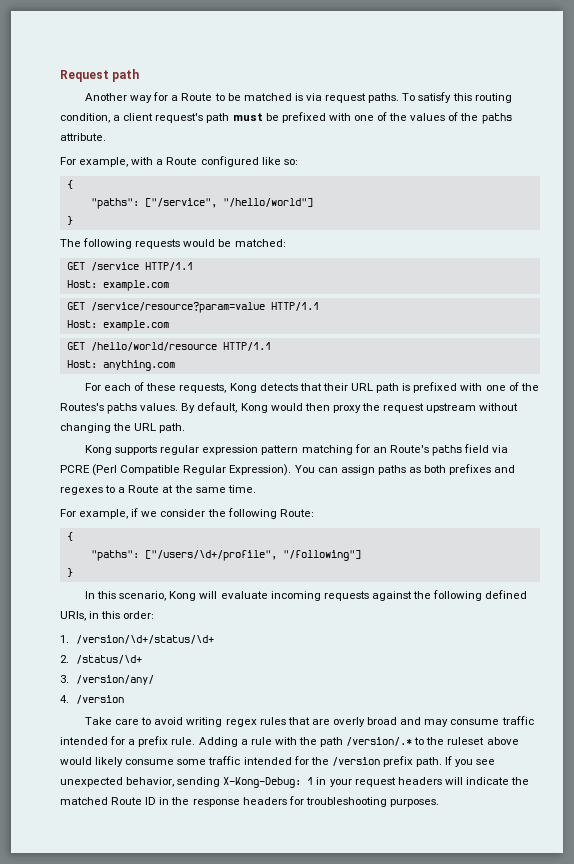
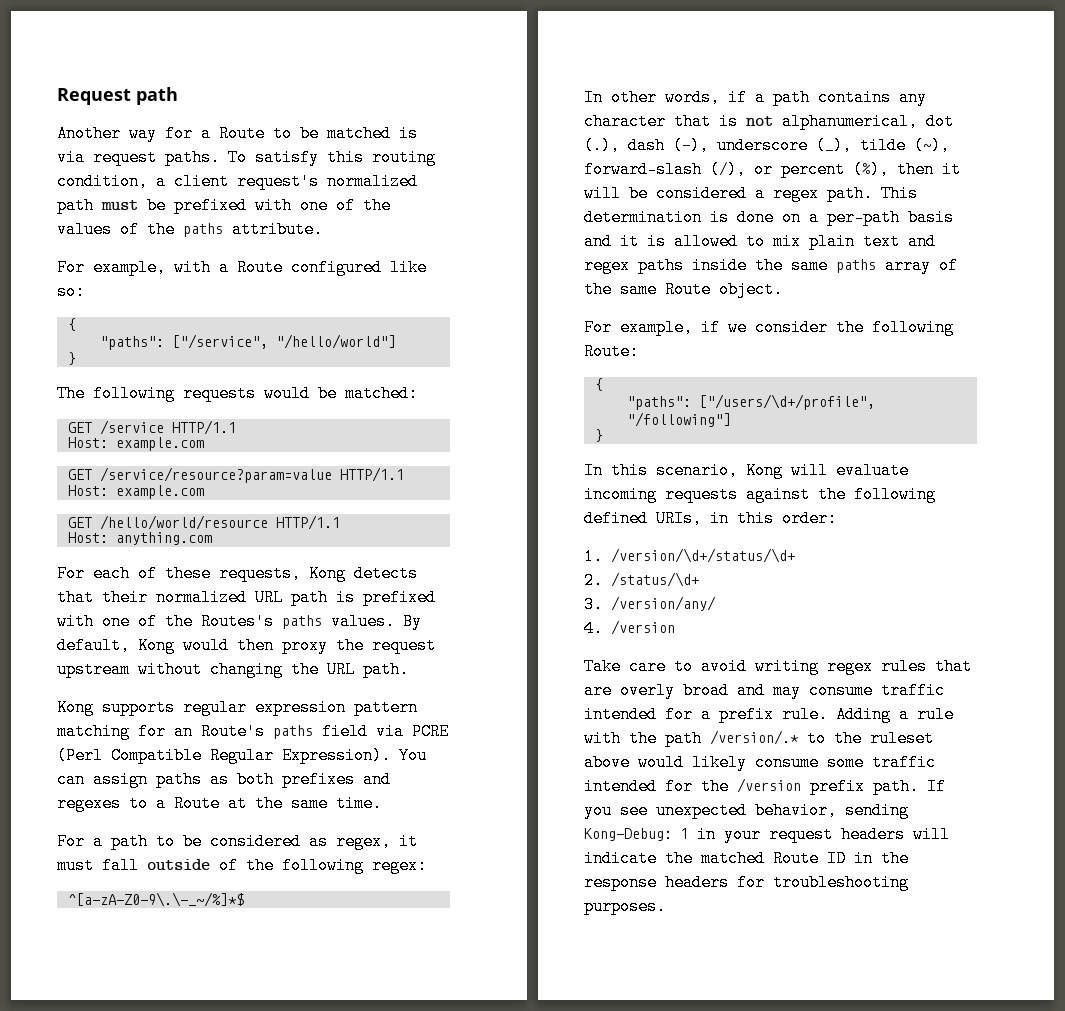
- To satisfy this routing condition, a client request's path must be prefixed with one of the values of the paths attribute.
+ To satisfy this routing condition, a client request's normalized path must be prefixed with one of the values of the paths attribute.
- For each of these requests, Kong detects that their URL path is prefixed with one of the Routes's paths values.
+ For each of these requests, Kong detects that their normalized URL path is prefixed with one of the Routes's paths values.
+ For a path to be considered as regex, it must fall outside of the following regex:
+ ^[a-zA-Z0-9\.\-_~/%]*$
+ In other words, if a path contains any character that is not alphanumerical, dot (.), dash (-), underscore (_), tilde (~), forward-slash (/), or percent (%), then it will be considered a regex path. This determination is done on a per-path basis and it is allowed to mix plain text and regex paths inside the same paths array of the same Route object.
- If you see unexpected behavior, sending X-Kong-Debug: 1 in your request headers will indicate the matched Route ID in the response headers for troubleshooting purposes.
+ If you see unexpected behavior, sending Kong-Debug: 1 in your request headers will indicate the matched Route ID in the response headers for troubleshooting purposes.

